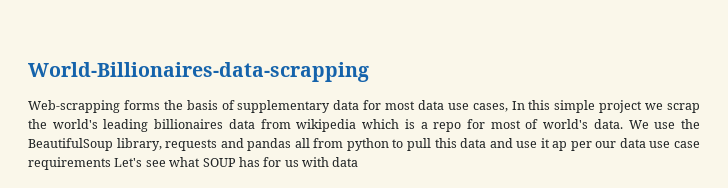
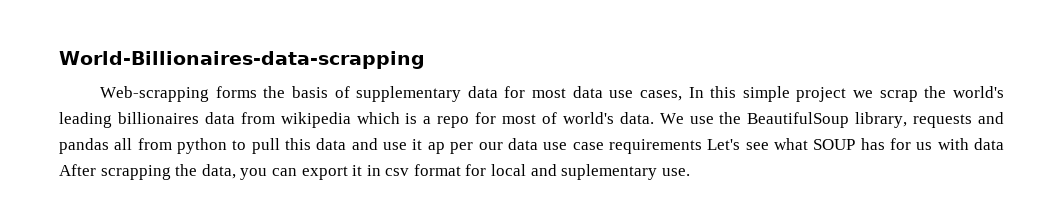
- We use the BeautifulSoup library, requests and pandas all from python to pull this data and use it ap per our data use case requirements Let's see what SOUP has for us with data
+ We use the BeautifulSoup library, requests and pandas all from python to pull this data and use it ap per our data use case requirements Let's see what SOUP has for us with data After scrapping the data, you can export it in csv format for local and suplementary use.

